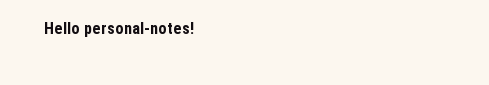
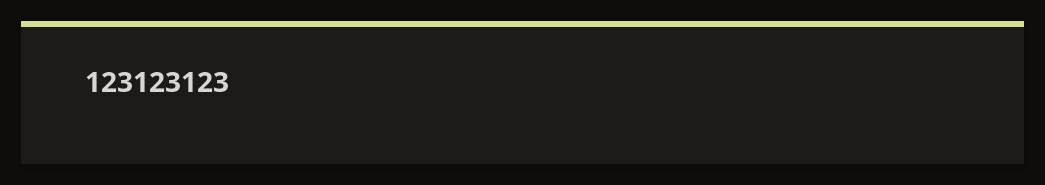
- Hello personal-notes!
+ 123123123

